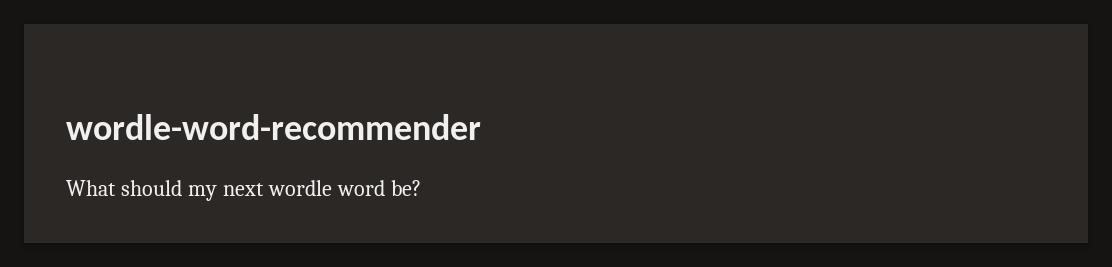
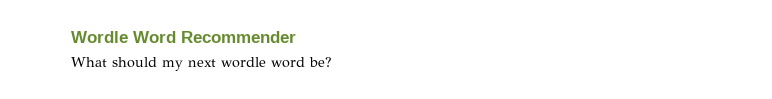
- wordle-word-recommender
+ Wordle Word Recommender

